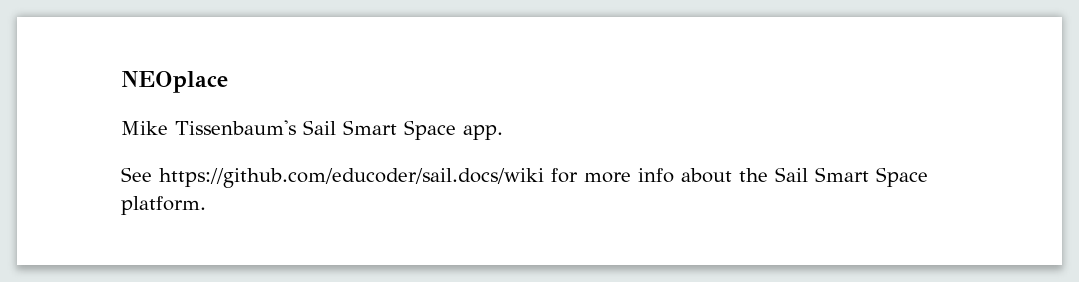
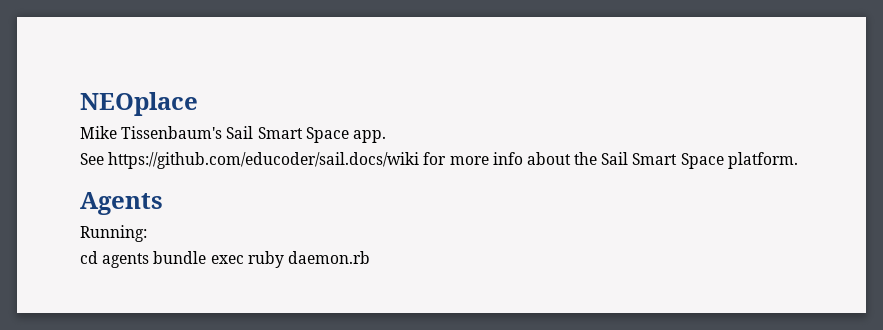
+ Agents
+ Running:
+ cd agents bundle exec ruby daemon.rb

